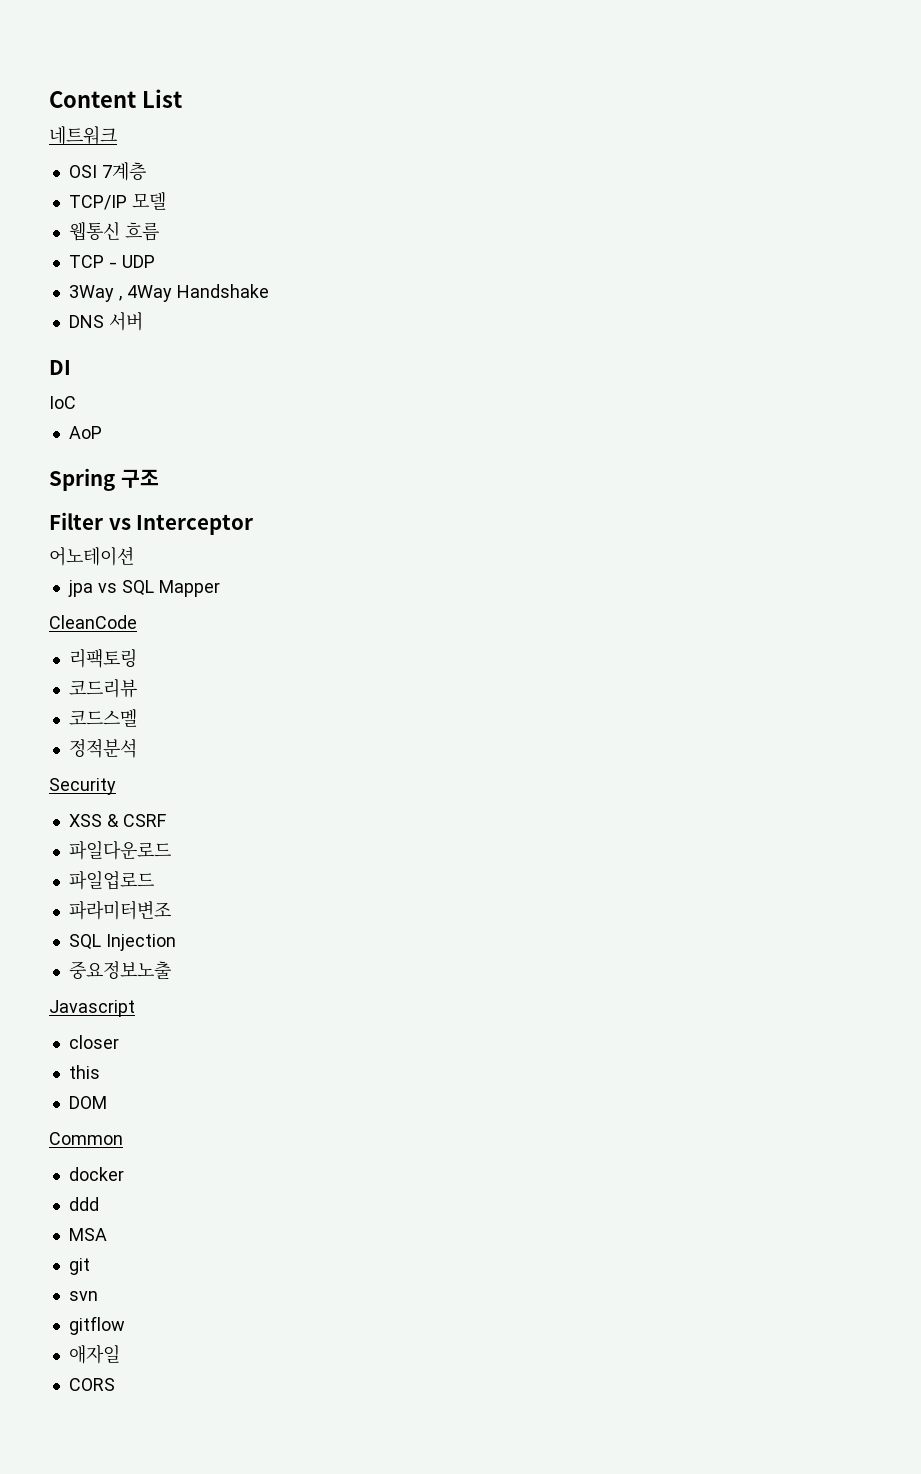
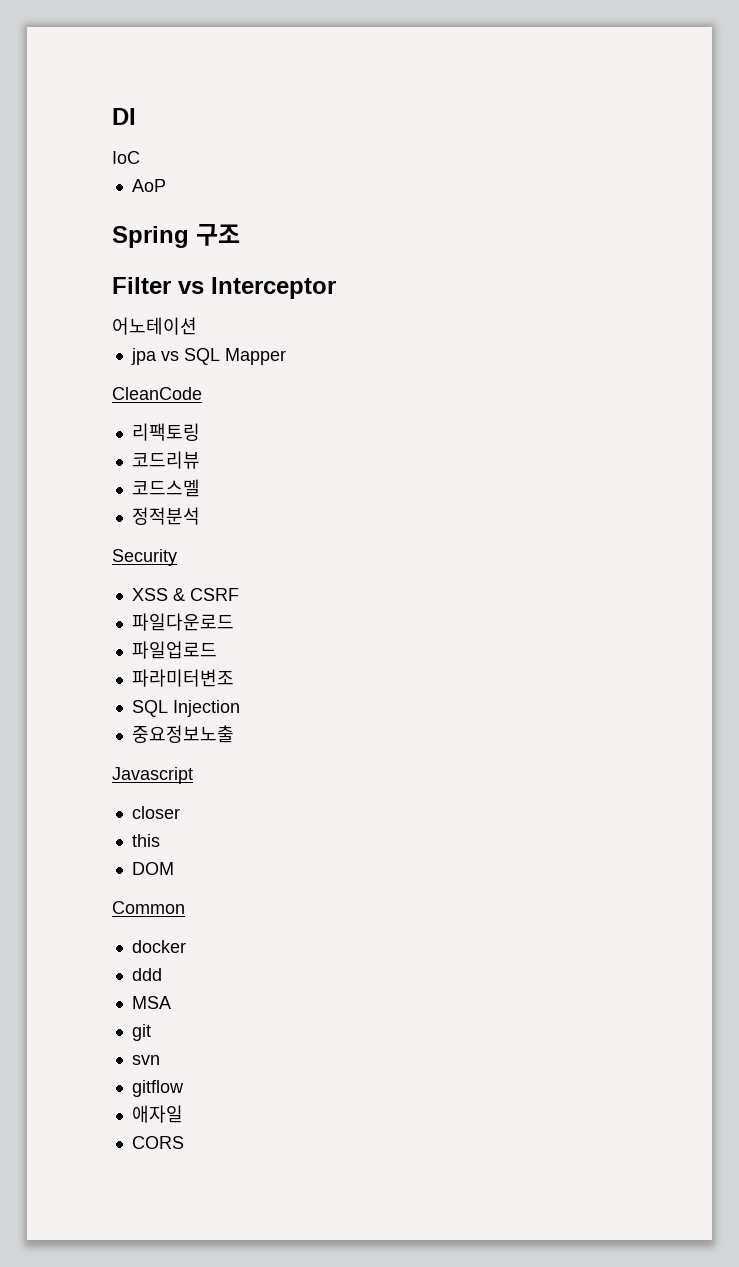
- Content List
- 네트워크
- OSI 7계층
- TCP/IP 모델
- 웹통신 흐름
- TCP - UDP
- 3Way , 4Way Handshake
- DNS 서버

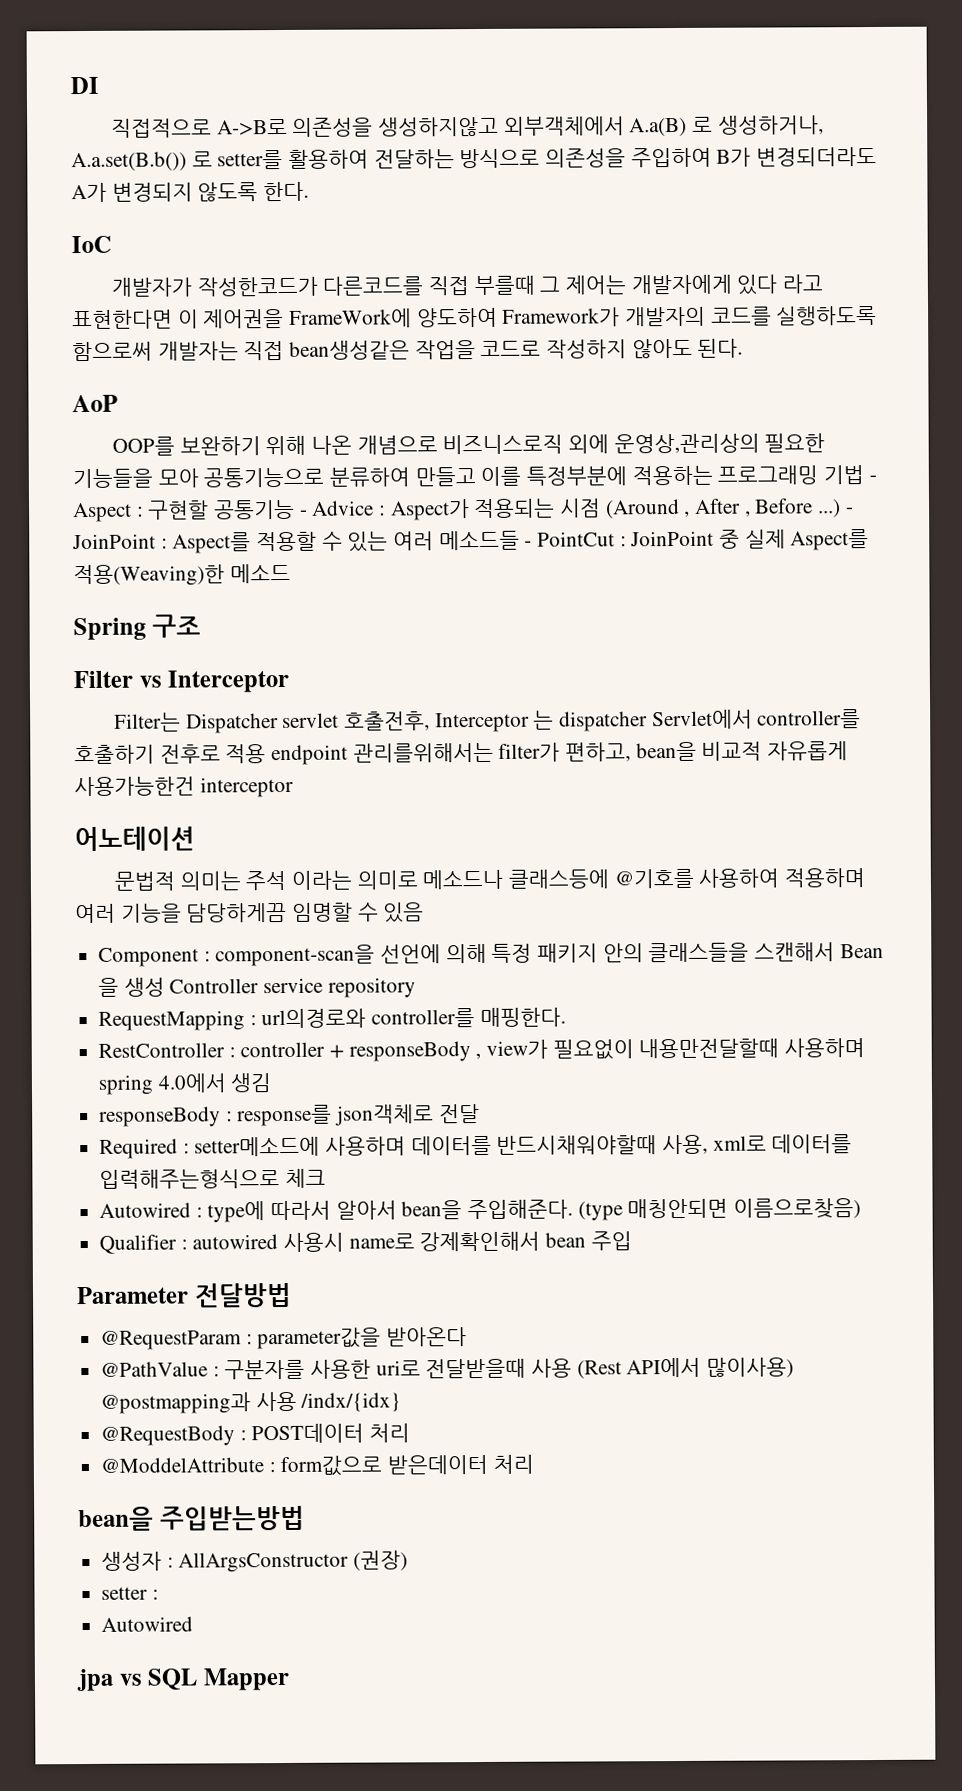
+ 직접적으로 A->B로 의존성을 생성하지않고 외부객체에서 A.a(B) 로 생성하거나, A.a.set(B.b()) 로 setter를 활용하여 전달하는 방식으로 의존성을 주입하여 B가 변경되더라도 A가 변경되지 않도록 한다.
  IoC
+ 개발자가 작성한코드가 다른코드를 직접 부를때 그 제어는 개발자에게 있다 라고 표현한다면 이 제어권을 FrameWork에 양도하여 Framework가 개발자의 코드를 실행하도록 함으로써 개발자는 직접 bean생성같은 작업을 코드로 작성하지 않아도 된다.
  AoP
+ OOP를 보완하기 위해 나온 개념으로 비즈니스로직 외에 운영상,관리상의 필요한 기능들을 모아 공통기능으로 분류하여 만들고 이를 특정부분에 적용하는 프로그래밍 기법 - Aspect : 구현할 공통기능 - Advice : Aspect가 적용되는 시점 (Around , After , Before ...) - JoinPoint : Aspect를 적용할 수 있는 여러 메소드들 - PointCut : JoinPoint 중 실제 Aspect를 적용(Weaving)한 메소드
+ Filter는 Dispatcher servlet 호출전후, Interceptor 는 dispatcher Servlet에서 controller를 호출하기 전후로 적용 endpoint 관리를위해서는 filter가 편하고, bean을 비교적 자유롭게 사용가능한건 interceptor
  어노테이션
+ 문법적 의미는 주석 이라는 의미로 메소드나 클래스등에 @기호를 사용하여 적용하며 여러 기능을 담당하게끔 임명할 수 있음
+ Component : component-scan을 선언에 의해 특정 패키지 안의 클래스들을 스캔해서 Bean 을 생성 Controller service repository
+ RequestMapping : url의경로와 controller를 매핑한다.
+ RestController : controller + responseBody , view가 필요없이 내용만전달할때 사용하며 spring 4.0에서 생김
+ responseBody : response를 json객체로 전달
+ Required : setter메소드에 사용하며 데이터를 반드시채워야할때 사용, xml로 데이터를 입력해주는형식으로 체크
+ Autowired : type에 따라서 알아서 bean을 주입해준다. (type 매칭안되면 이름으로찾음)
+ Qualifier : autowired 사용시 name로 강제확인해서 bean 주입
+ Parameter 전달방법
+ @RequestParam : parameter값을 받아온다
+ @PathValue : 구분자를 사용한 uri로 전달받을때 사용 (Rest API에서 많이사용) @postmapping과 사용 /indx/{idx}
+ @RequestBody : POST데이터 처리
+ @ModdelAttribute : form값으로 받은데이터 처리
+ bean을 주입받는방법
+ 생성자 : AllArgsConstructor (권장)
+ setter :
+ Autowired
  jpa vs SQL Mapper
- CleanCode
- 리팩토링
- 코드리뷰
- 코드스멜
- 정적분석
- Security
- XSS & CSRF
- 파일다운로드
- 파일업로드
- 파라미터변조
- SQL Injection
- 중요정보노출
- Javascript
- closer
- this
- DOM
- Common
- docker
- ddd
- MSA
- git
- svn
- gitflow
- 애자일
- CORS

